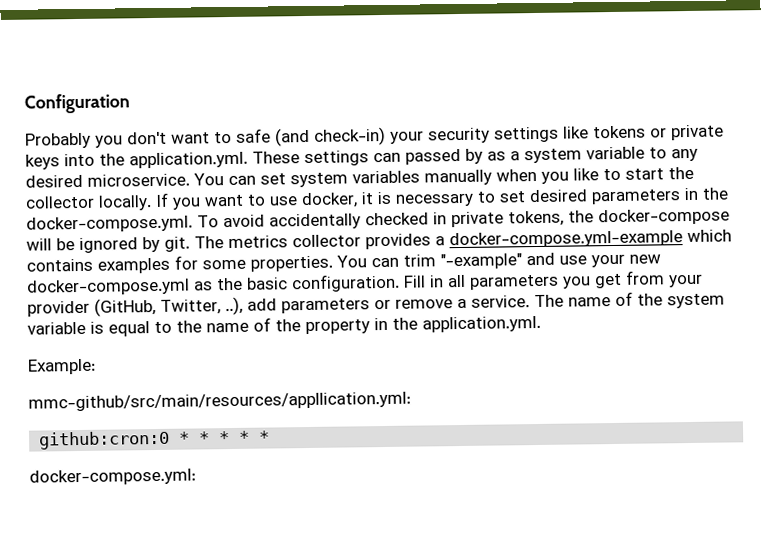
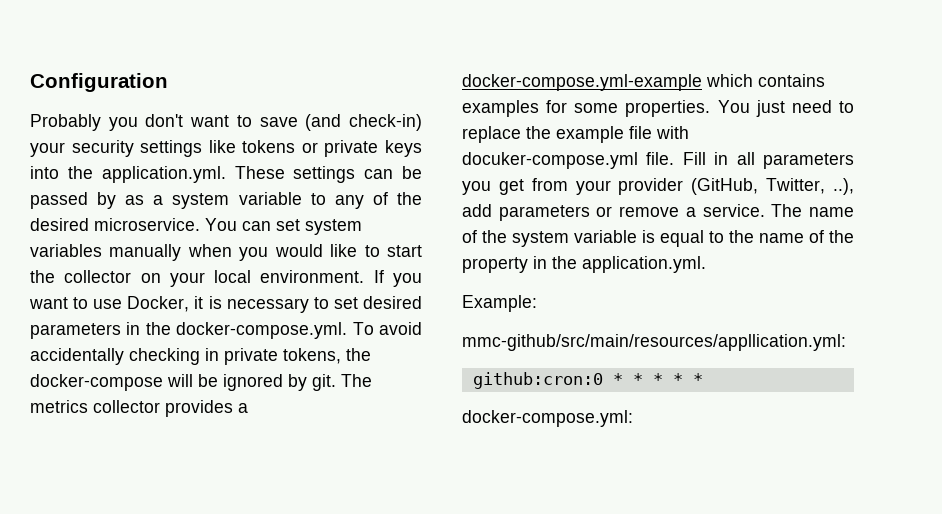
- Probably you don't want to safe (and check-in) your security settings like tokens or private keys into the application.yml. These settings can passed by as a system variable to any desired microservice.
+ Probably you don't want to save (and check-in) your security settings like tokens or private keys into the application.yml. These settings can be passed by as a system variable to any of the desired microservice.
- You can set system variables manually when you like to start the collector locally.
+ You can set system variables manually when you would like to start the collector on your local environment.
- If you want to use docker, it is necessary to set desired parameters in the docker-compose.yml. To avoid accidentally checked in private tokens, the docker-compose will be ignored by git.
+ If you want to use Docker, it is necessary to set desired parameters in the docker-compose.yml. To avoid accidentally checking in private tokens, the docker-compose will be ignored by git.
- You can trim "-example" and use your new docker-compose.yml as the basic configuration.
+ You just need to replace the example file with docuker-compose.yml file.

